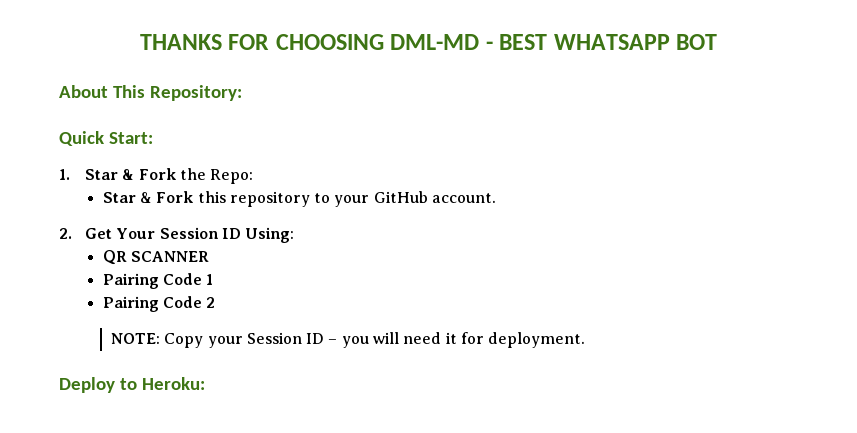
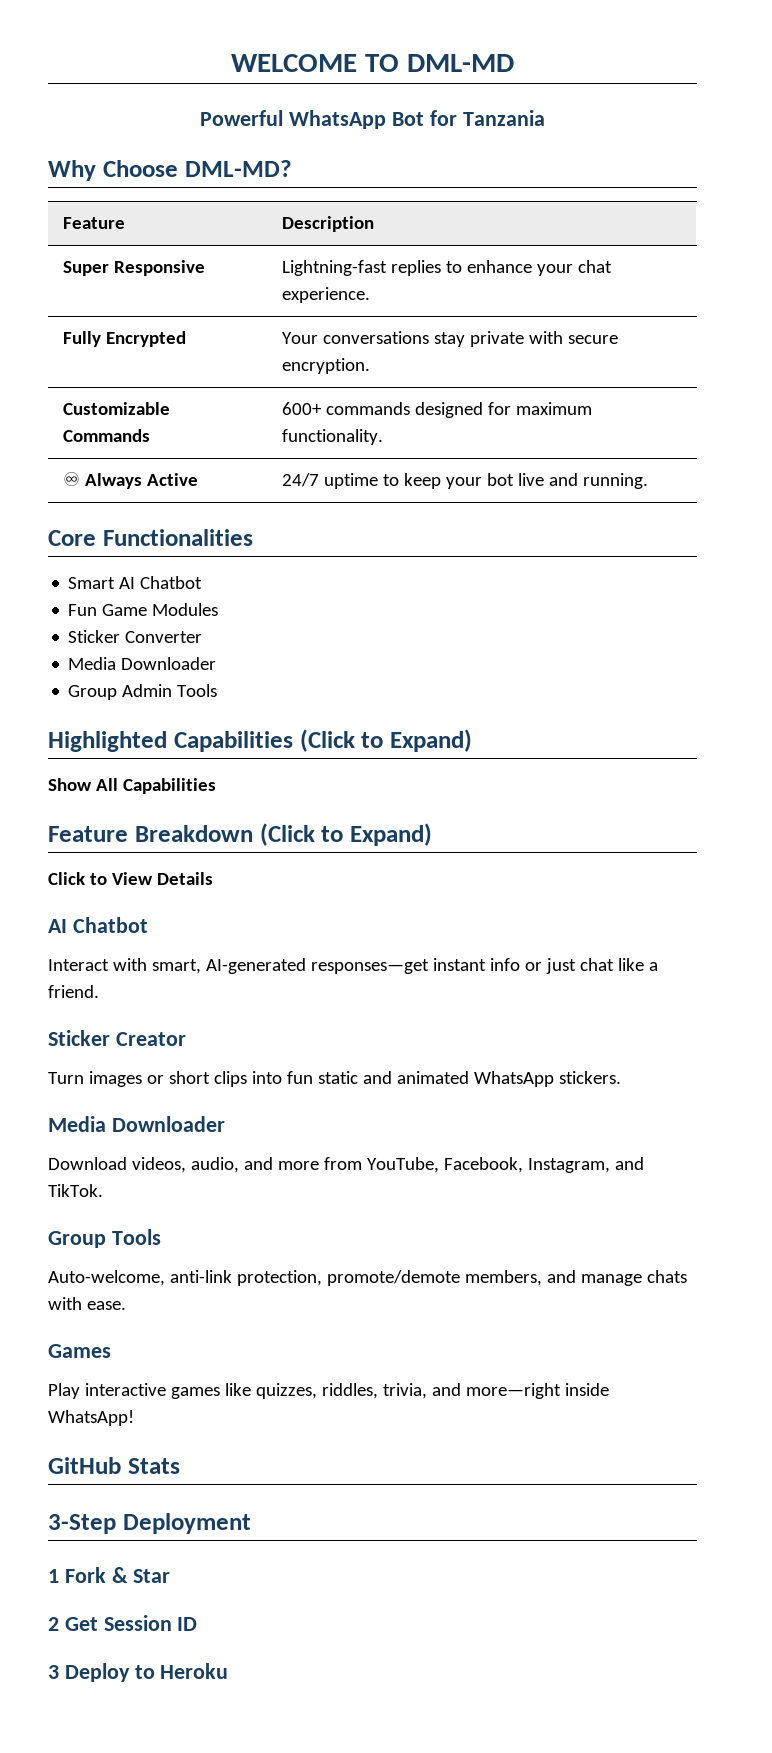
- THANKS FOR CHOOSING DML-MD - BEST WHATSAPP BOT
- About This Repository:
- Quick Start:
- 1. Star & Fork the Repo:
- Star & Fork this repository to your GitHub account.
- 2. Get Your Session ID Using:
- QR SCANNER
- Pairing Code 1
- Pairing Code 2
- NOTE: Copy your Session ID – you will need it for deployment.
- Deploy to Heroku:
+ WELCOME TO DML-MD
+ Powerful WhatsApp Bot for Tanzania
+ Why Choose DML-MD?
+ Feature | Description
+ Super Responsive | Lightning-fast replies to enhance your chat experience.
+ Fully Encrypted | Your conversations stay private with secure encryption.
+ Customizable Commands | 600+ commands designed for maximum functionality.
+ ♾ Always Active | 24/7 uptime to keep your bot live and running.
+ Core Functionalities
+ Smart AI Chatbot
+ Fun Game Modules
+ Sticker Converter
+ Media Downloader
+ Group Admin Tools
+ Highlighted Capabilities (Click to Expand)
+ Show All Capabilities
+ Feature Breakdown (Click to Expand)
+ Click to View Details
+ AI Chatbot
+ Interact with smart, AI-generated responses—get instant info or just chat like a friend.
+ Sticker Creator
+ Turn images or short clips into fun static and animated WhatsApp stickers.
+ Media Downloader
+ Download videos, audio, and more from YouTube, Facebook, Instagram, and TikTok.
+ Group Tools
+ Auto-welcome, anti-link protection, promote/demote members, and manage chats with ease.
+ Games
+ Play interactive games like quizzes, riddles, trivia, and more—right inside WhatsApp!
+ GitHub Stats
+ 3-Step Deployment
+ 1 Fork & Star
+ 2 Get Session ID
+ 3 Deploy to Heroku

